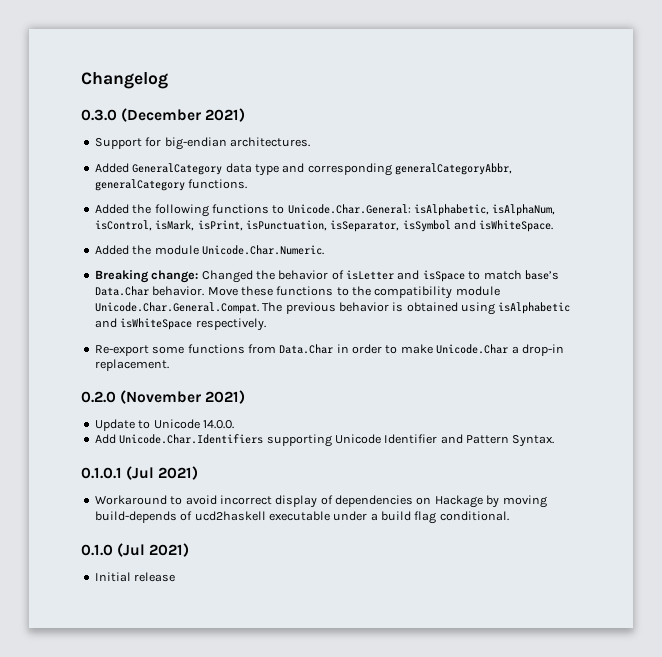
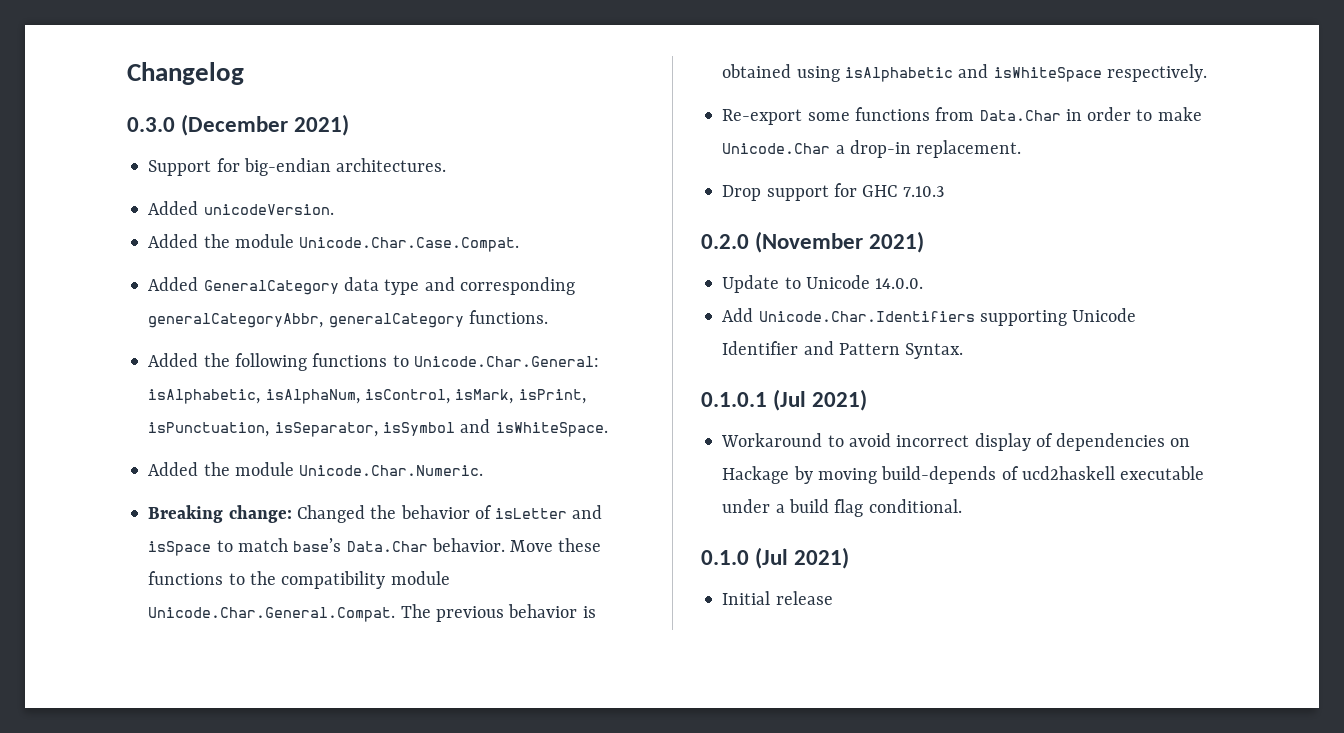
+ Added unicodeVersion.
+ Added the module Unicode.Char.Case.Compat.
+ Drop support for GHC 7.10.3

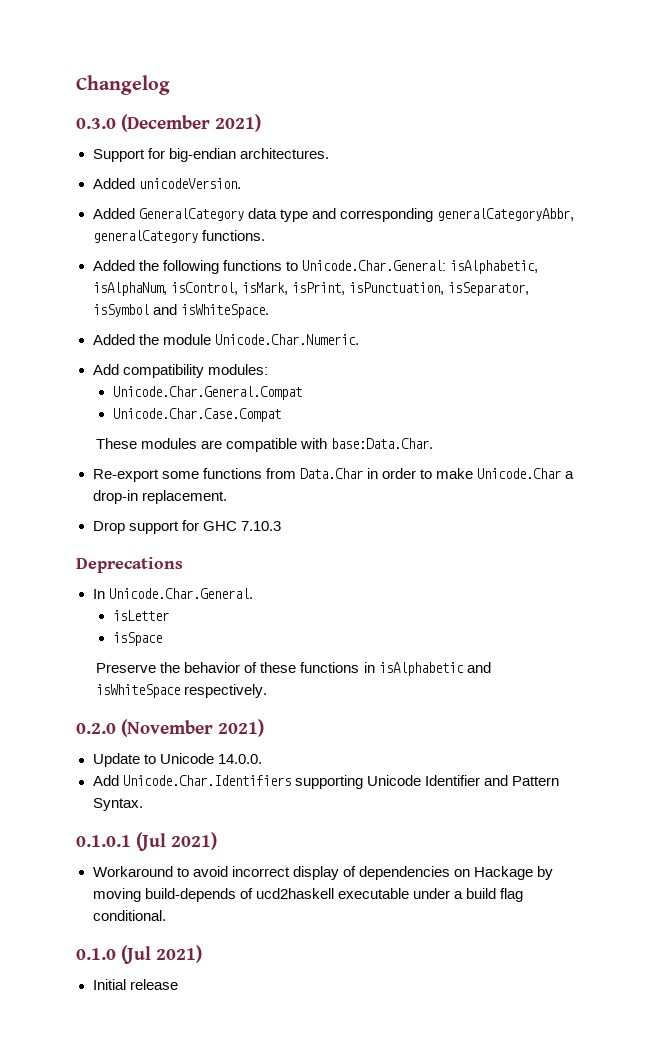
- Added the module Unicode.Char.Case.Compat.
- Breaking change: Changed the behavior of isLetter and isSpace to match base’s Data.Char behavior. Move these functions to the compatibility module Unicode.Char.General.Compat. The previous behavior is obtained using isAlphabetic and isWhiteSpace respectively.
+ Add compatibility modules:
+ Unicode.Char.General.Compat
+ Unicode.Char.Case.Compat
+ These modules are compatible with base:Data.Char.
+ Deprecations
+ In Unicode.Char.General.
+ isLetter
+ isSpace
+ Preserve the behavior of these functions in isAlphabetic and isWhiteSpace respectively.

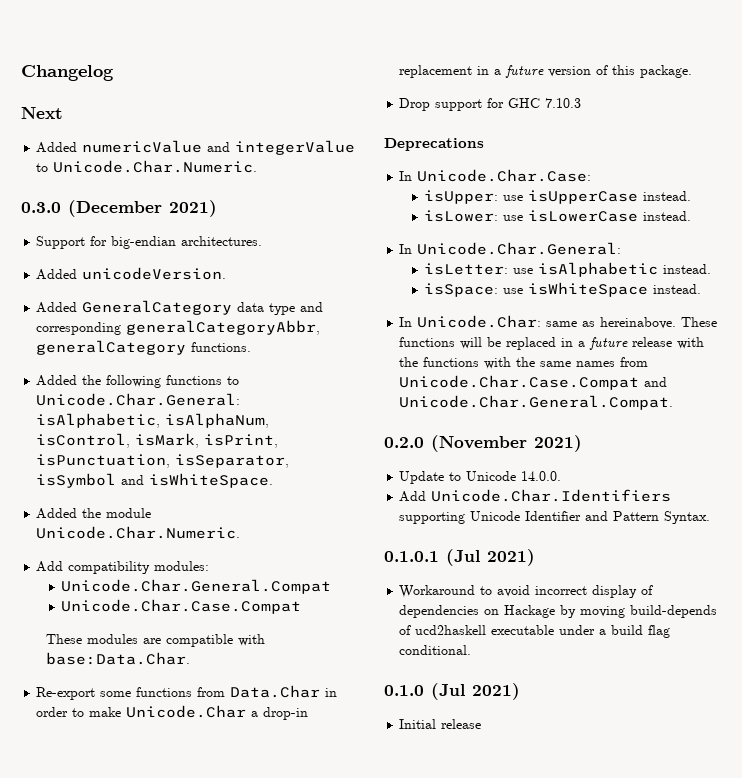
+ Next
+ Added numericValue and integerValue to Unicode.Char.Numeric.
- Re-export some functions from Data.Char in order to make Unicode.Char a drop-in replacement.
+ Re-export some functions from Data.Char in order to make Unicode.Char a drop-in replacement in a future version of this package.
- In Unicode.Char.General.
- isLetter
- isSpace
- Preserve the behavior of these functions in isAlphabetic and isWhiteSpace respectively.
+ In Unicode.Char.Case:
+ isUpper: use isUpperCase instead.
+ isLower: use isLowerCase instead.
+ In Unicode.Char.General:
+ isLetter: use isAlphabetic instead.
+ isSpace: use isWhiteSpace instead.
+ In Unicode.Char: same as hereinabove. These functions will be replaced in a future release with the functions with the same names from Unicode.Char.Case.Compat and Unicode.Char.General.Compat.

